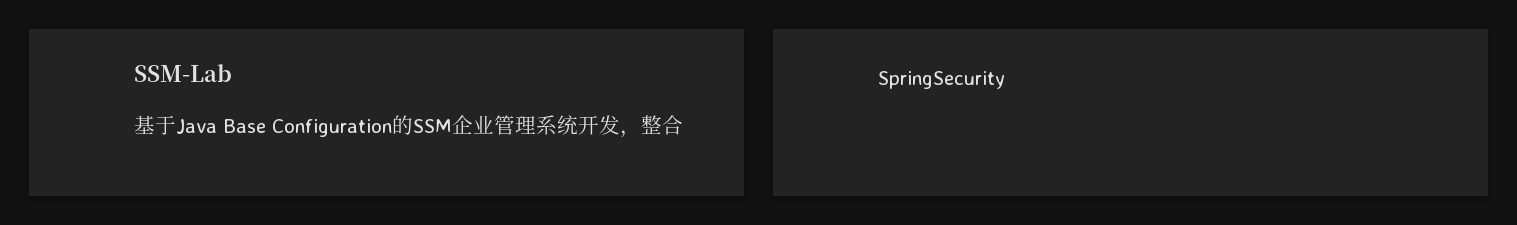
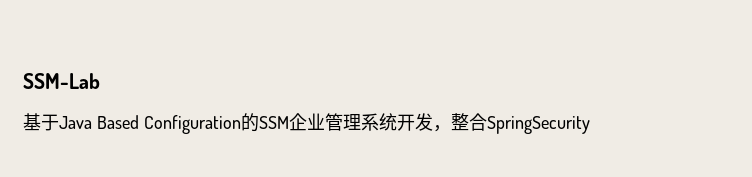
- 基于Java Base Configuration的SSM企业管理系统开发，整合SpringSecurity
+ 基于Java Based Configuration的SSM企业管理系统开发，整合SpringSecurity

